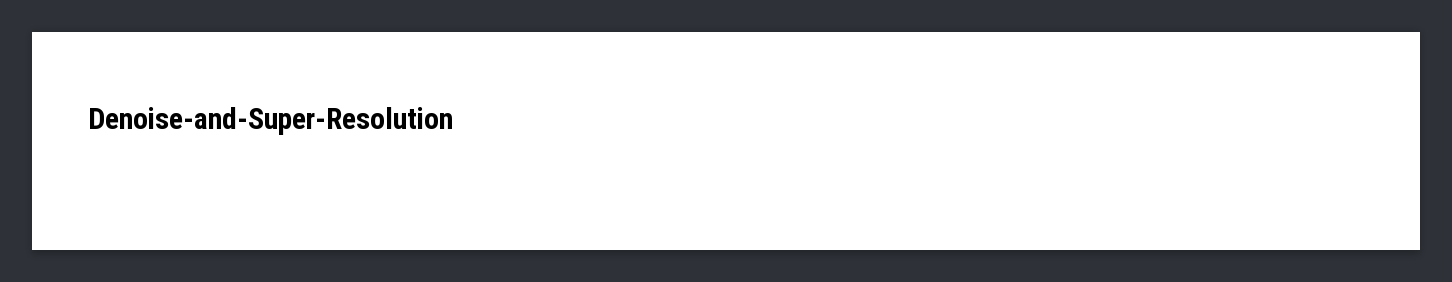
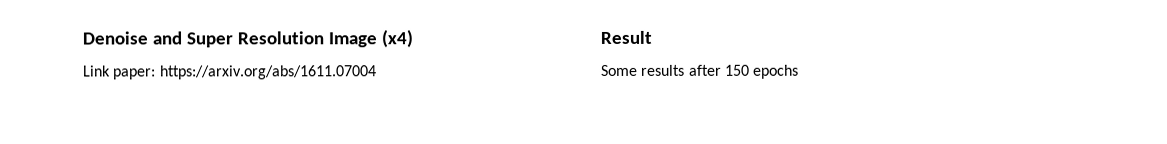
- Denoise-and-Super-Resolution
+ Denoise and Super Resolution Image (x4)
+ Link paper: https://arxiv.org/abs/1611.07004
+ Result
+ Some results after 150 epochs

